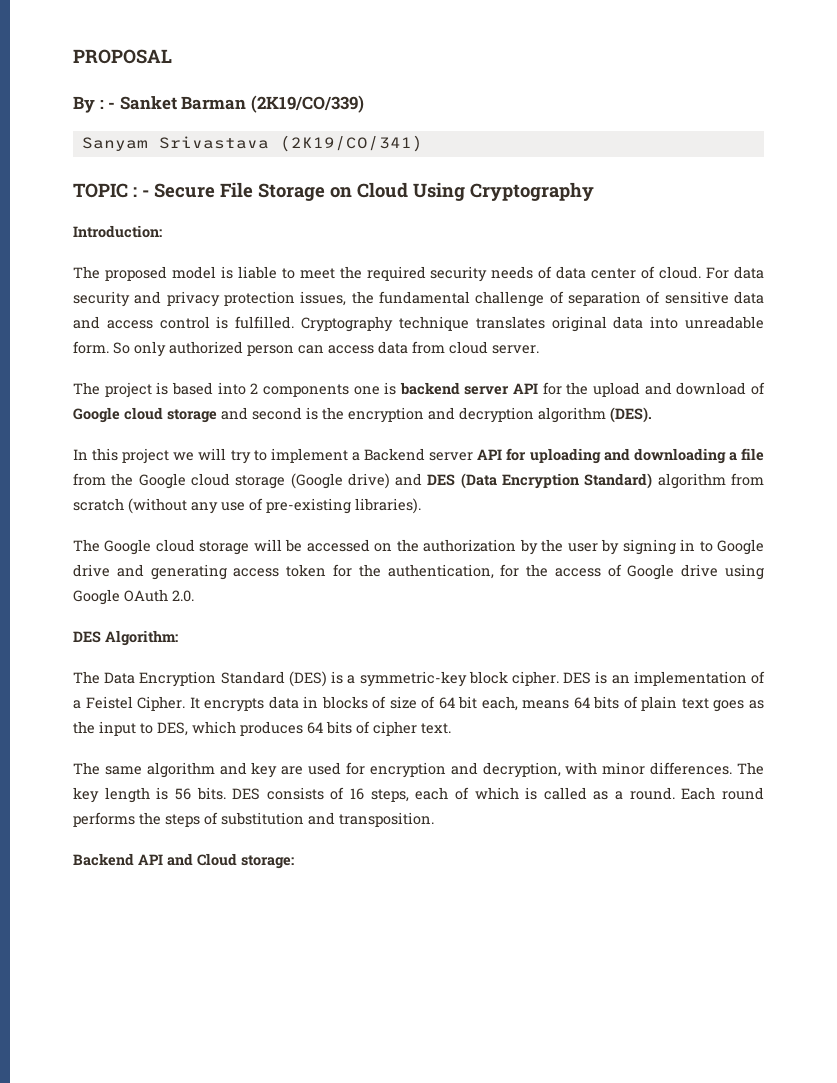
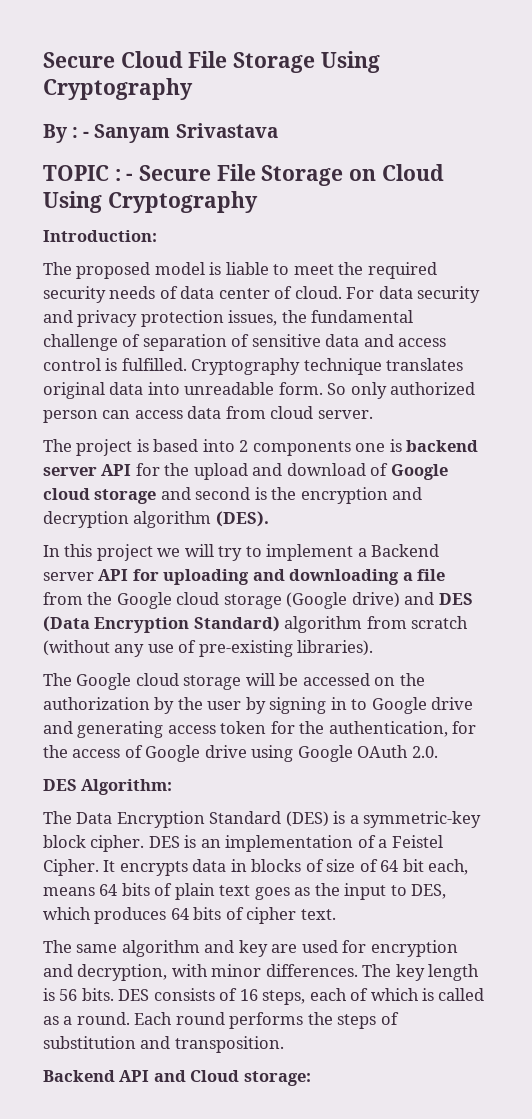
- PROPOSAL
+ Secure Cloud File Storage Using Cryptography
- By : - Sanket Barman (2K19/CO/339)
- Sanyam Srivastava (2K19/CO/341)
+ By : - Sanyam Srivastava

